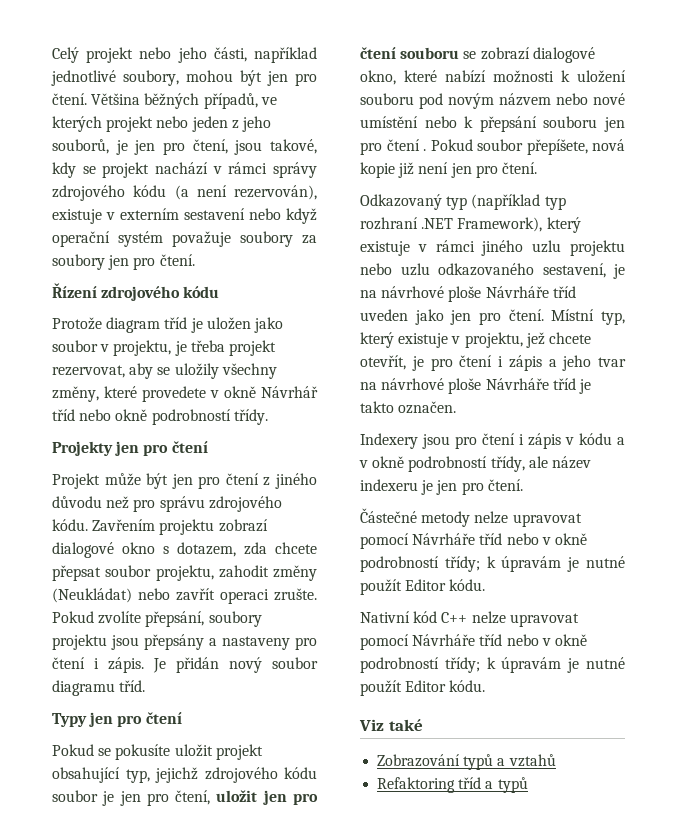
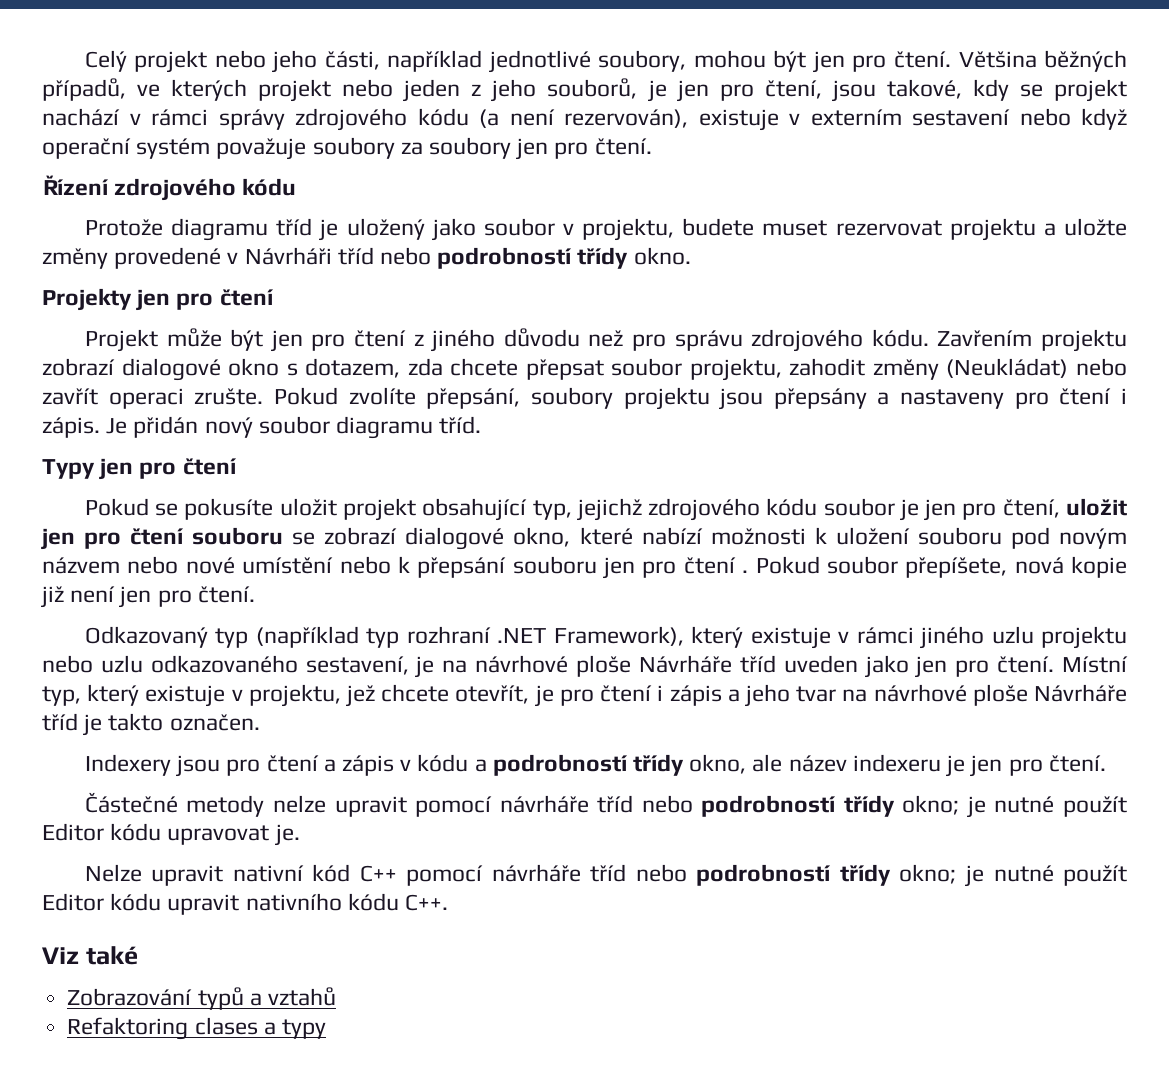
- Protože diagram tříd je uložen jako soubor v projektu, je třeba projekt rezervovat, aby se uložily všechny změny, které provedete v okně Návrhář tříd nebo okně podrobností třídy.
+ Protože diagramu tříd je uložený jako soubor v projektu, budete muset rezervovat projektu a uložte změny provedené v Návrháři tříd nebo podrobností třídy okno.
- Indexery jsou pro čtení i zápis v kódu a v okně podrobností třídy, ale název indexeru je jen pro čtení.
+ Indexery jsou pro čtení a zápis v kódu a podrobností třídy okno, ale název indexeru je jen pro čtení.
- Částečné metody nelze upravovat pomocí Návrháře tříd nebo v okně podrobností třídy; k úpravám je nutné použít Editor kódu.
- Nativní kód C++ nelze upravovat pomocí Návrháře tříd nebo v okně podrobností třídy; k úpravám je nutné použít Editor kódu.
+ Částečné metody nelze upravit pomocí návrháře tříd nebo podrobností třídy okno; je nutné použít Editor kódu upravovat je.
+ Nelze upravit nativní kód C++ pomocí návrháře tříd nebo podrobností třídy okno; je nutné použít Editor kódu upravit nativního kódu C++.
- Refaktoring tříd a typů
+ Refaktoring clases a typy

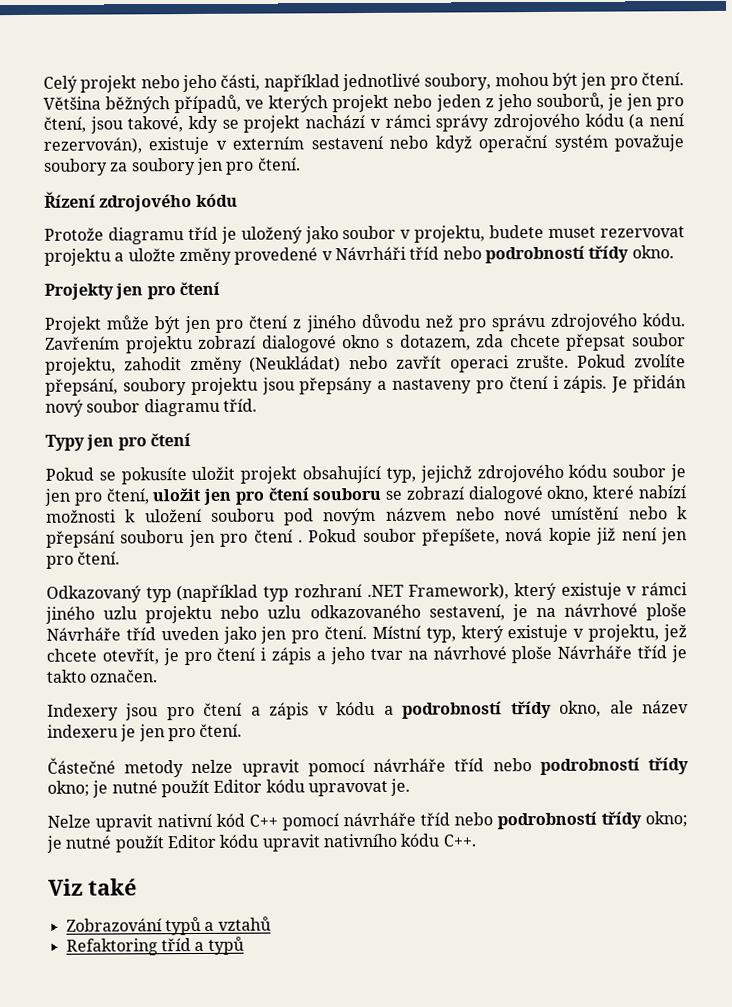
- Refaktoring clases a typy
+ Refaktoring tříd a typů

